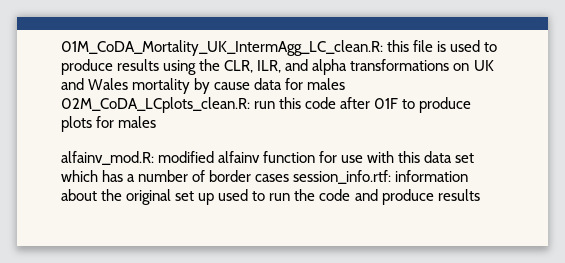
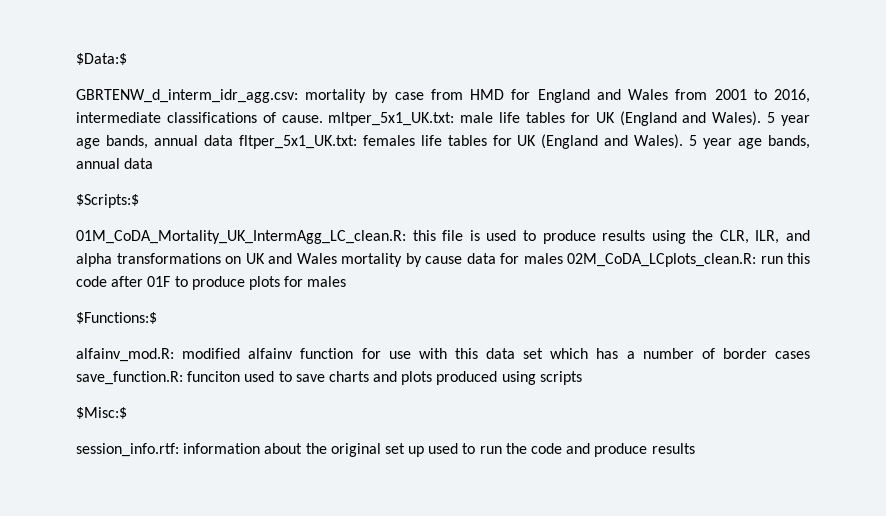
+ $Data:$
+ GBRTENW_d_interm_idr_agg.csv: mortality by case from HMD for England and Wales from 2001 to 2016, intermediate classifications of cause. mltper_5x1_UK.txt: male life tables for UK (England and Wales). 5 year age bands, annual data fltper_5x1_UK.txt: females life tables for UK (England and Wales). 5 year age bands, annual data
+ $Scripts:$
+ $Functions:$
- alfainv_mod.R: modified alfainv function for use with this data set which has a number of border cases session_info.rtf: information about the original set up used to run the code and produce results
+ alfainv_mod.R: modified alfainv function for use with this data set which has a number of border cases save_function.R: funciton used to save charts and plots produced using scripts
+ $Misc:$
+ session_info.rtf: information about the original set up used to run the code and produce results

